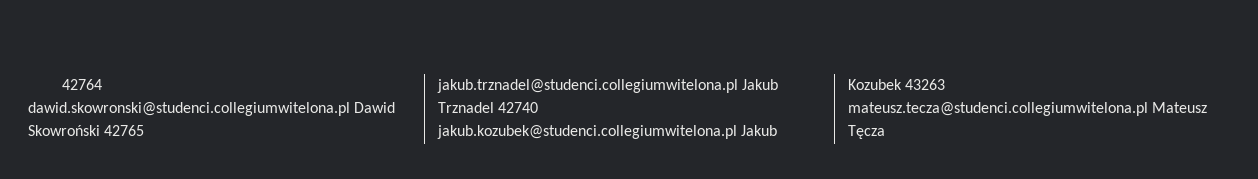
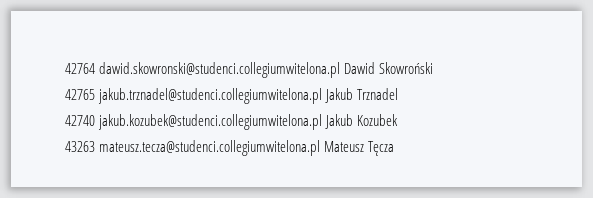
- 42764 dawid.skowronski@studenci.collegiumwitelona.pl Dawid Skowroński 42765 jakub.trznadel@studenci.collegiumwitelona.pl Jakub Trznadel 42740 jakub.kozubek@studenci.collegiumwitelona.pl Jakub Kozubek 43263 mateusz.tecza@studenci.collegiumwitelona.pl Mateusz Tęcza
+ 42764 dawid.skowronski@studenci.collegiumwitelona.pl Dawid Skowroński
+ 42765 jakub.trznadel@studenci.collegiumwitelona.pl Jakub Trznadel
+ 42740 jakub.kozubek@studenci.collegiumwitelona.pl Jakub Kozubek
+ 43263 mateusz.tecza@studenci.collegiumwitelona.pl Mateusz Tęcza

